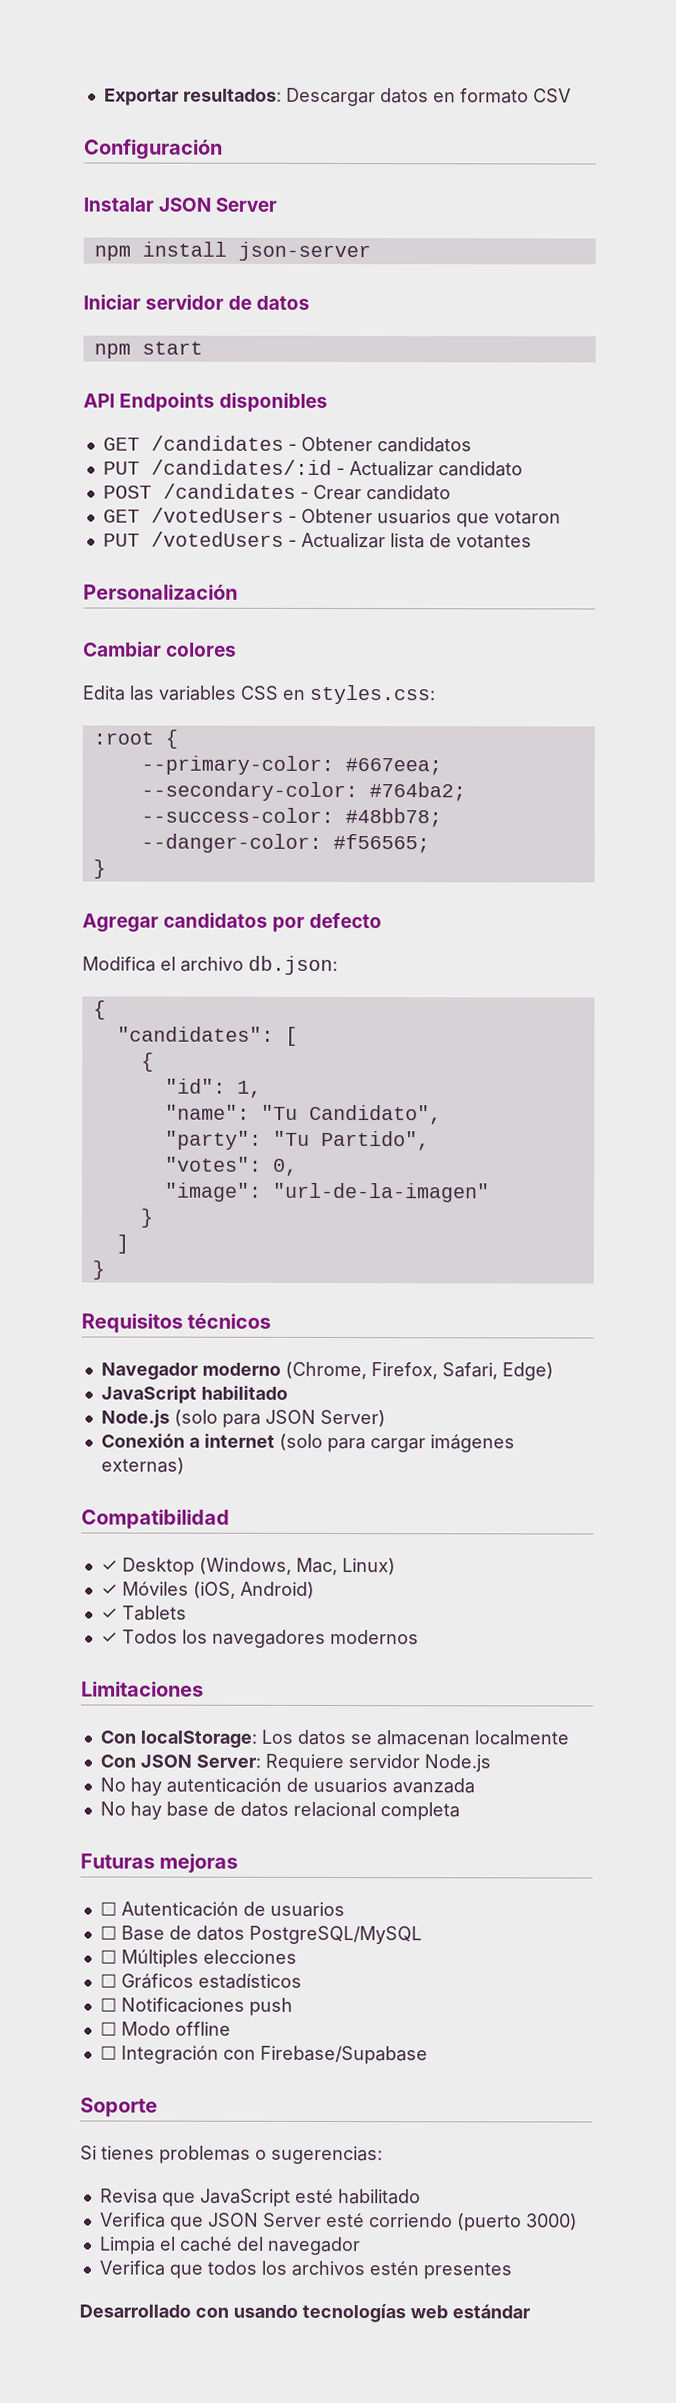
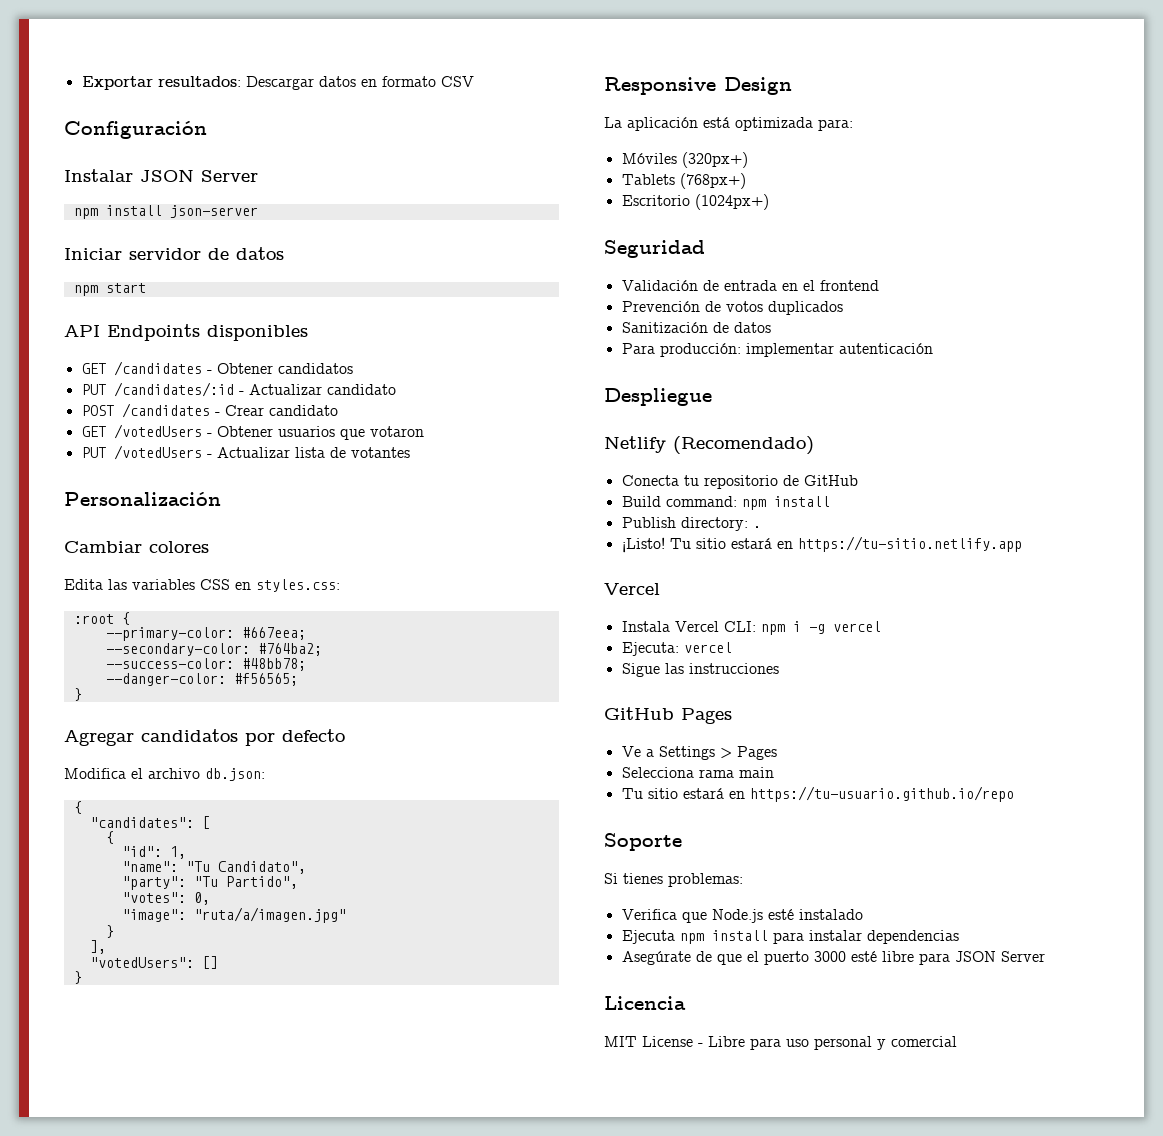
- "image": "url-de-la-imagen"
+ "image": "ruta/a/imagen.jpg"
  }
- ]
+ ],
+ "votedUsers": []
  }
- Requisitos técnicos
- Navegador moderno (Chrome, Firefox, Safari, Edge)
- JavaScript habilitado
- Node.js (solo para JSON Server)
- Conexión a internet (solo para cargar imágenes externas)
- Compatibilidad
- ✓ Desktop (Windows, Mac, Linux)
- ✓ Móviles (iOS, Android)
- ✓ Tablets
- ✓ Todos los navegadores modernos
- Limitaciones
- Con localStorage: Los datos se almacenan localmente
- Con JSON Server: Requiere servidor Node.js
- No hay autenticación de usuarios avanzada
- No hay base de datos relacional completa
- Futuras mejoras
- ☐ Autenticación de usuarios
- ☐ Base de datos PostgreSQL/MySQL
- ☐ Múltiples elecciones
- ☐ Gráficos estadísticos
- ☐ Notificaciones push
- ☐ Modo offline
- ☐ Integración con Firebase/Supabase
+ Responsive Design
+ La aplicación está optimizada para:
+ Móviles (320px+)
+ Tablets (768px+)
+ Escritorio (1024px+)
+ Seguridad
+ Validación de entrada en el frontend
+ Prevención de votos duplicados
+ Sanitización de datos
+ Para producción: implementar autenticación
+ Despliegue
+ Netlify (Recomendado)
+ Conecta tu repositorio de GitHub
+ Build command: npm install
+ Publish directory: .
+ ¡Listo! Tu sitio estará en https://tu-sitio.netlify.app
+ Vercel
+ Instala Vercel CLI: npm i -g vercel
+ Ejecuta: vercel
+ Sigue las instrucciones
+ GitHub Pages
+ Ve a Settings > Pages
+ Selecciona rama main
+ Tu sitio estará en https://tu-usuario.github.io/repo
  Soporte
- Si tienes problemas o sugerencias:
- Revisa que JavaScript esté habilitado
- Verifica que JSON Server esté corriendo (puerto 3000)
- Limpia el caché del navegador
- Verifica que todos los archivos estén presentes
- Desarrollado con usando tecnologías web estándar
+ Si tienes problemas:
+ Verifica que Node.js esté instalado
+ Ejecuta npm install para instalar dependencias
+ Asegúrate de que el puerto 3000 esté libre para JSON Server
+ Licencia
+ MIT License - Libre para uso personal y comercial

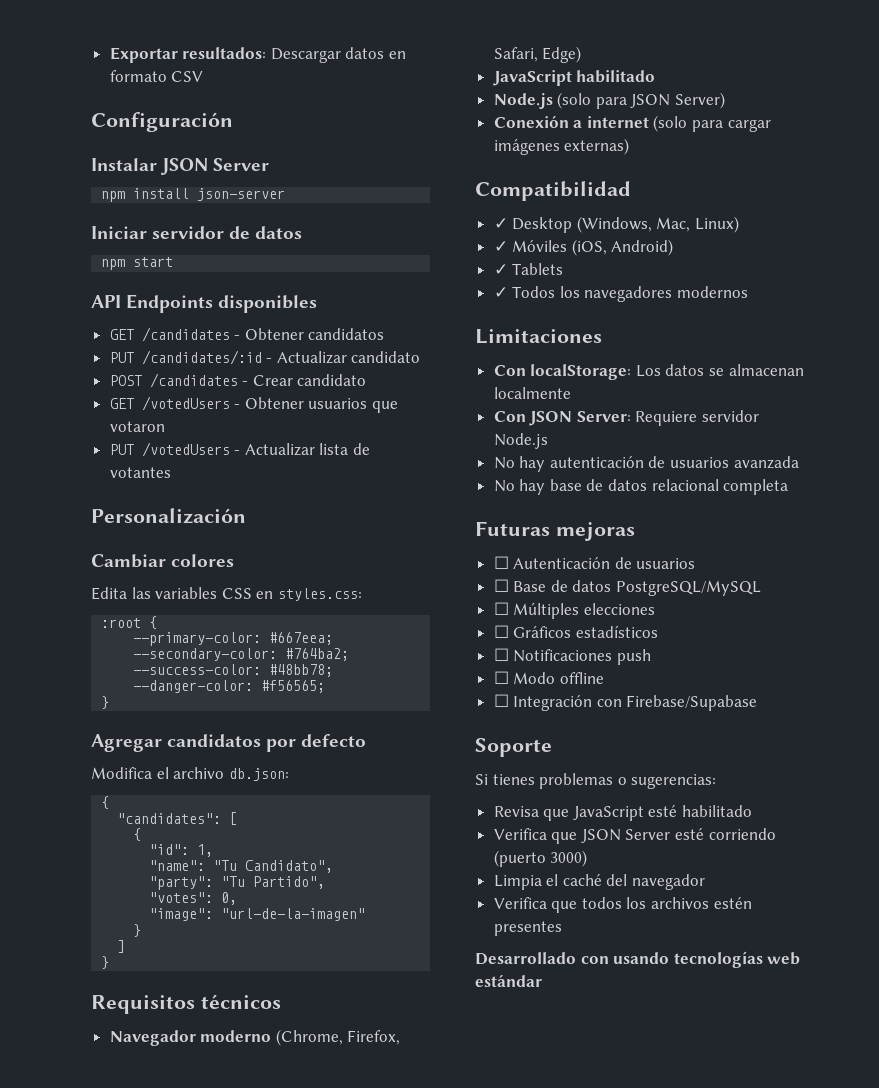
- "image": "ruta/a/imagen.jpg"
+ "image": "url-de-la-imagen"
  }
- ],
- "votedUsers": []
+ ]
  }
- Responsive Design
- La aplicación está optimizada para:
- Móviles (320px+)
- Tablets (768px+)
- Escritorio (1024px+)
- Seguridad
- Validación de entrada en el frontend
- Prevención de votos duplicados
- Sanitización de datos
- Para producción: implementar autenticación
- Despliegue
- Netlify (Recomendado)
- Conecta tu repositorio de GitHub
- Build command: npm install
- Publish directory: .
- ¡Listo! Tu sitio estará en https://tu-sitio.netlify.app
- Vercel
- Instala Vercel CLI: npm i -g vercel
- Ejecuta: vercel
- Sigue las instrucciones
- GitHub Pages
- Ve a Settings > Pages
- Selecciona rama main
- Tu sitio estará en https://tu-usuario.github.io/repo
+ Requisitos técnicos
+ Navegador moderno (Chrome, Firefox, Safari, Edge)
+ JavaScript habilitado
+ Node.js (solo para JSON Server)
+ Conexión a internet (solo para cargar imágenes externas)
+ Compatibilidad
+ ✓ Desktop (Windows, Mac, Linux)
+ ✓ Móviles (iOS, Android)
+ ✓ Tablets
+ ✓ Todos los navegadores modernos
+ Limitaciones
+ Con localStorage: Los datos se almacenan localmente
+ Con JSON Server: Requiere servidor Node.js
+ No hay autenticación de usuarios avanzada
+ No hay base de datos relacional completa
+ Futuras mejoras
+ ☐ Autenticación de usuarios
+ ☐ Base de datos PostgreSQL/MySQL
+ ☐ Múltiples elecciones
+ ☐ Gráficos estadísticos
+ ☐ Notificaciones push
+ ☐ Modo offline
+ ☐ Integración con Firebase/Supabase
  Soporte
- Si tienes problemas:
- Verifica que Node.js esté instalado
- Ejecuta npm install para instalar dependencias
- Asegúrate de que el puerto 3000 esté libre para JSON Server
- Licencia
- MIT License - Libre para uso personal y comercial
+ Si tienes problemas o sugerencias:
+ Revisa que JavaScript esté habilitado
+ Verifica que JSON Server esté corriendo (puerto 3000)
+ Limpia el caché del navegador
+ Verifica que todos los archivos estén presentes
+ Desarrollado con usando tecnologías web estándar

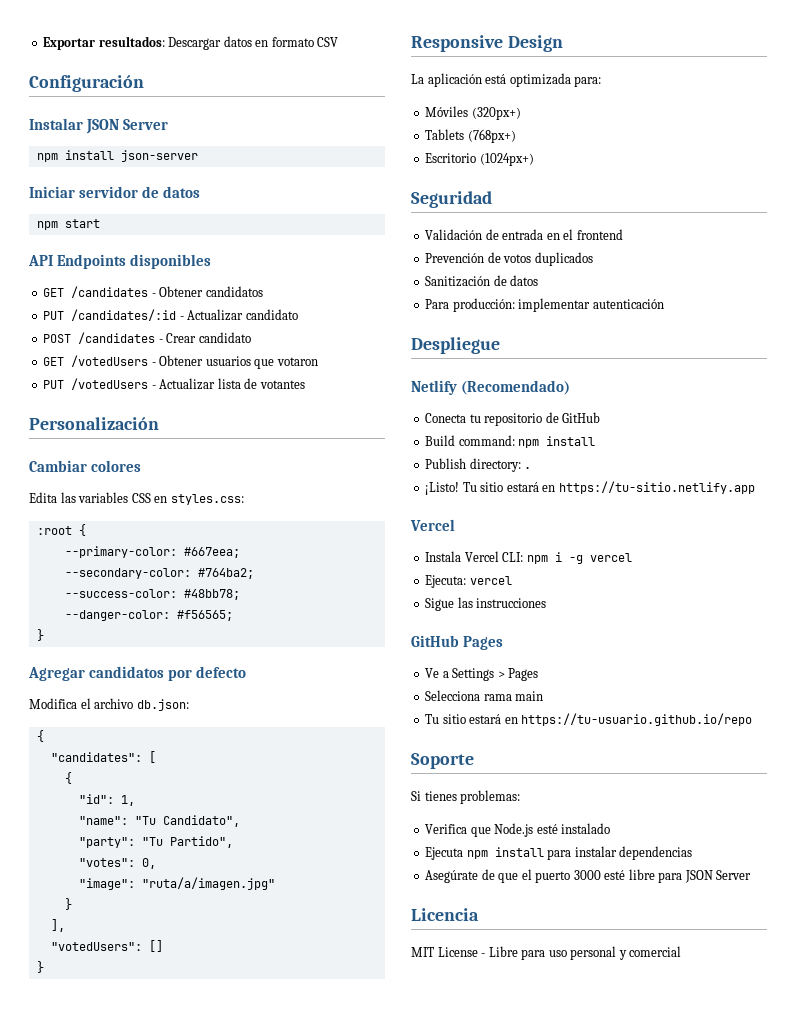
- "image": "url-de-la-imagen"
+ "image": "ruta/a/imagen.jpg"
  }
- ]
+ ],
+ "votedUsers": []
  }
- Requisitos técnicos
- Navegador moderno (Chrome, Firefox, Safari, Edge)
- JavaScript habilitado
- Node.js (solo para JSON Server)
- Conexión a internet (solo para cargar imágenes externas)
- Compatibilidad
- ✓ Desktop (Windows, Mac, Linux)
- ✓ Móviles (iOS, Android)
- ✓ Tablets
- ✓ Todos los navegadores modernos
- Limitaciones
- Con localStorage: Los datos se almacenan localmente
- Con JSON Server: Requiere servidor Node.js
- No hay autenticación de usuarios avanzada
- No hay base de datos relacional completa
- Futuras mejoras
- ☐ Autenticación de usuarios
- ☐ Base de datos PostgreSQL/MySQL
- ☐ Múltiples elecciones
- ☐ Gráficos estadísticos
- ☐ Notificaciones push
- ☐ Modo offline
- ☐ Integración con Firebase/Supabase
+ Responsive Design
+ La aplicación está optimizada para:
+ Móviles (320px+)
+ Tablets (768px+)
+ Escritorio (1024px+)
+ Seguridad
+ Validación de entrada en el frontend
+ Prevención de votos duplicados
+ Sanitización de datos
+ Para producción: implementar autenticación
+ Despliegue
+ Netlify (Recomendado)
+ Conecta tu repositorio de GitHub
+ Build command: npm install
+ Publish directory: .
+ ¡Listo! Tu sitio estará en https://tu-sitio.netlify.app
+ Vercel
+ Instala Vercel CLI: npm i -g vercel
+ Ejecuta: vercel
+ Sigue las instrucciones
+ GitHub Pages
+ Ve a Settings > Pages
+ Selecciona rama main
+ Tu sitio estará en https://tu-usuario.github.io/repo
  Soporte
- Si tienes problemas o sugerencias:
- Revisa que JavaScript esté habilitado
- Verifica que JSON Server esté corriendo (puerto 3000)
- Limpia el caché del navegador
- Verifica que todos los archivos estén presentes
- Desarrollado con usando tecnologías web estándar
+ Si tienes problemas:
+ Verifica que Node.js esté instalado
+ Ejecuta npm install para instalar dependencias
+ Asegúrate de que el puerto 3000 esté libre para JSON Server
+ Licencia
+ MIT License - Libre para uso personal y comercial

